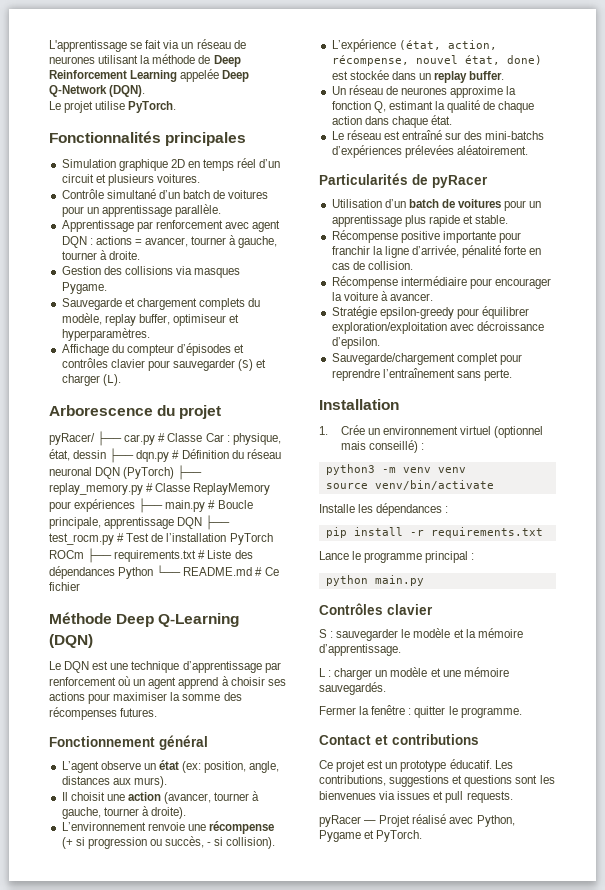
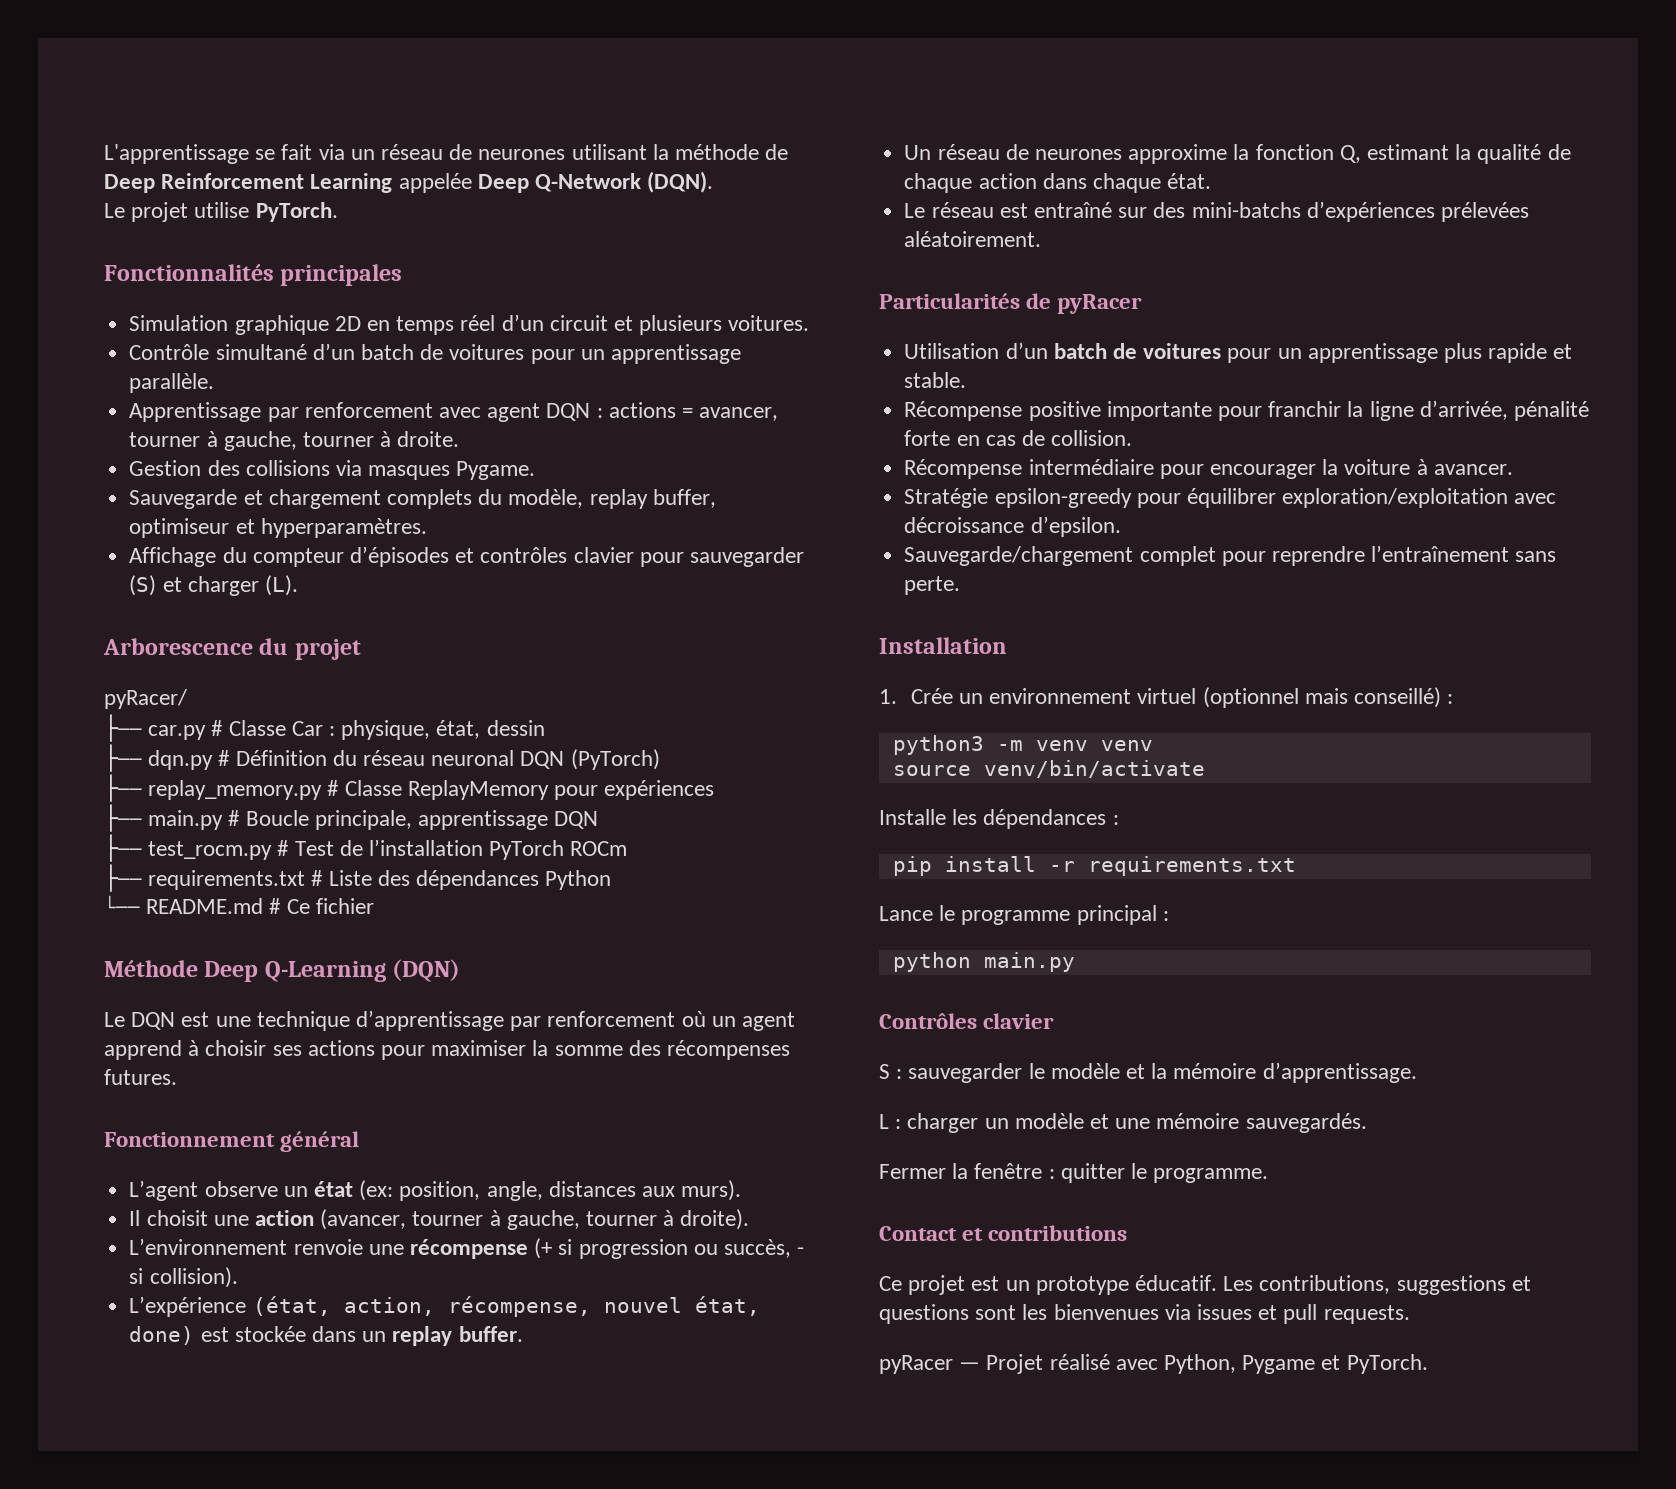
- pyRacer/ ├── car.py # Classe Car : physique, état, dessin ├── dqn.py # Définition du réseau neuronal DQN (PyTorch) ├── replay_memory.py # Classe ReplayMemory pour expériences ├── main.py # Boucle principale, apprentissage DQN ├── test_rocm.py # Test de l’installation PyTorch ROCm ├── requirements.txt # Liste des dépendances Python └── README.md # Ce fichier
+ pyRacer/
+ ├── car.py # Classe Car : physique, état, dessin
+ ├── dqn.py # Définition du réseau neuronal DQN (PyTorch)
+ ├── replay_memory.py # Classe ReplayMemory pour expériences
+ ├── main.py # Boucle principale, apprentissage DQN
+ ├── test_rocm.py # Test de l’installation PyTorch ROCm
+ ├── requirements.txt # Liste des dépendances Python
+ └── README.md # Ce fichier

